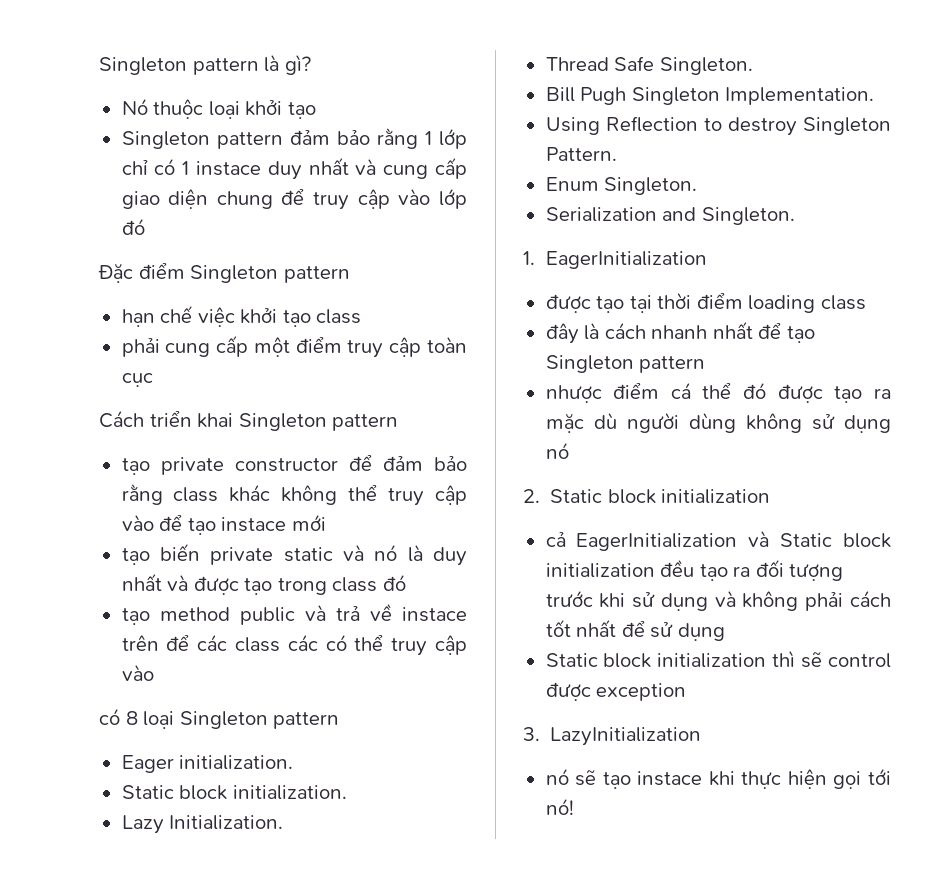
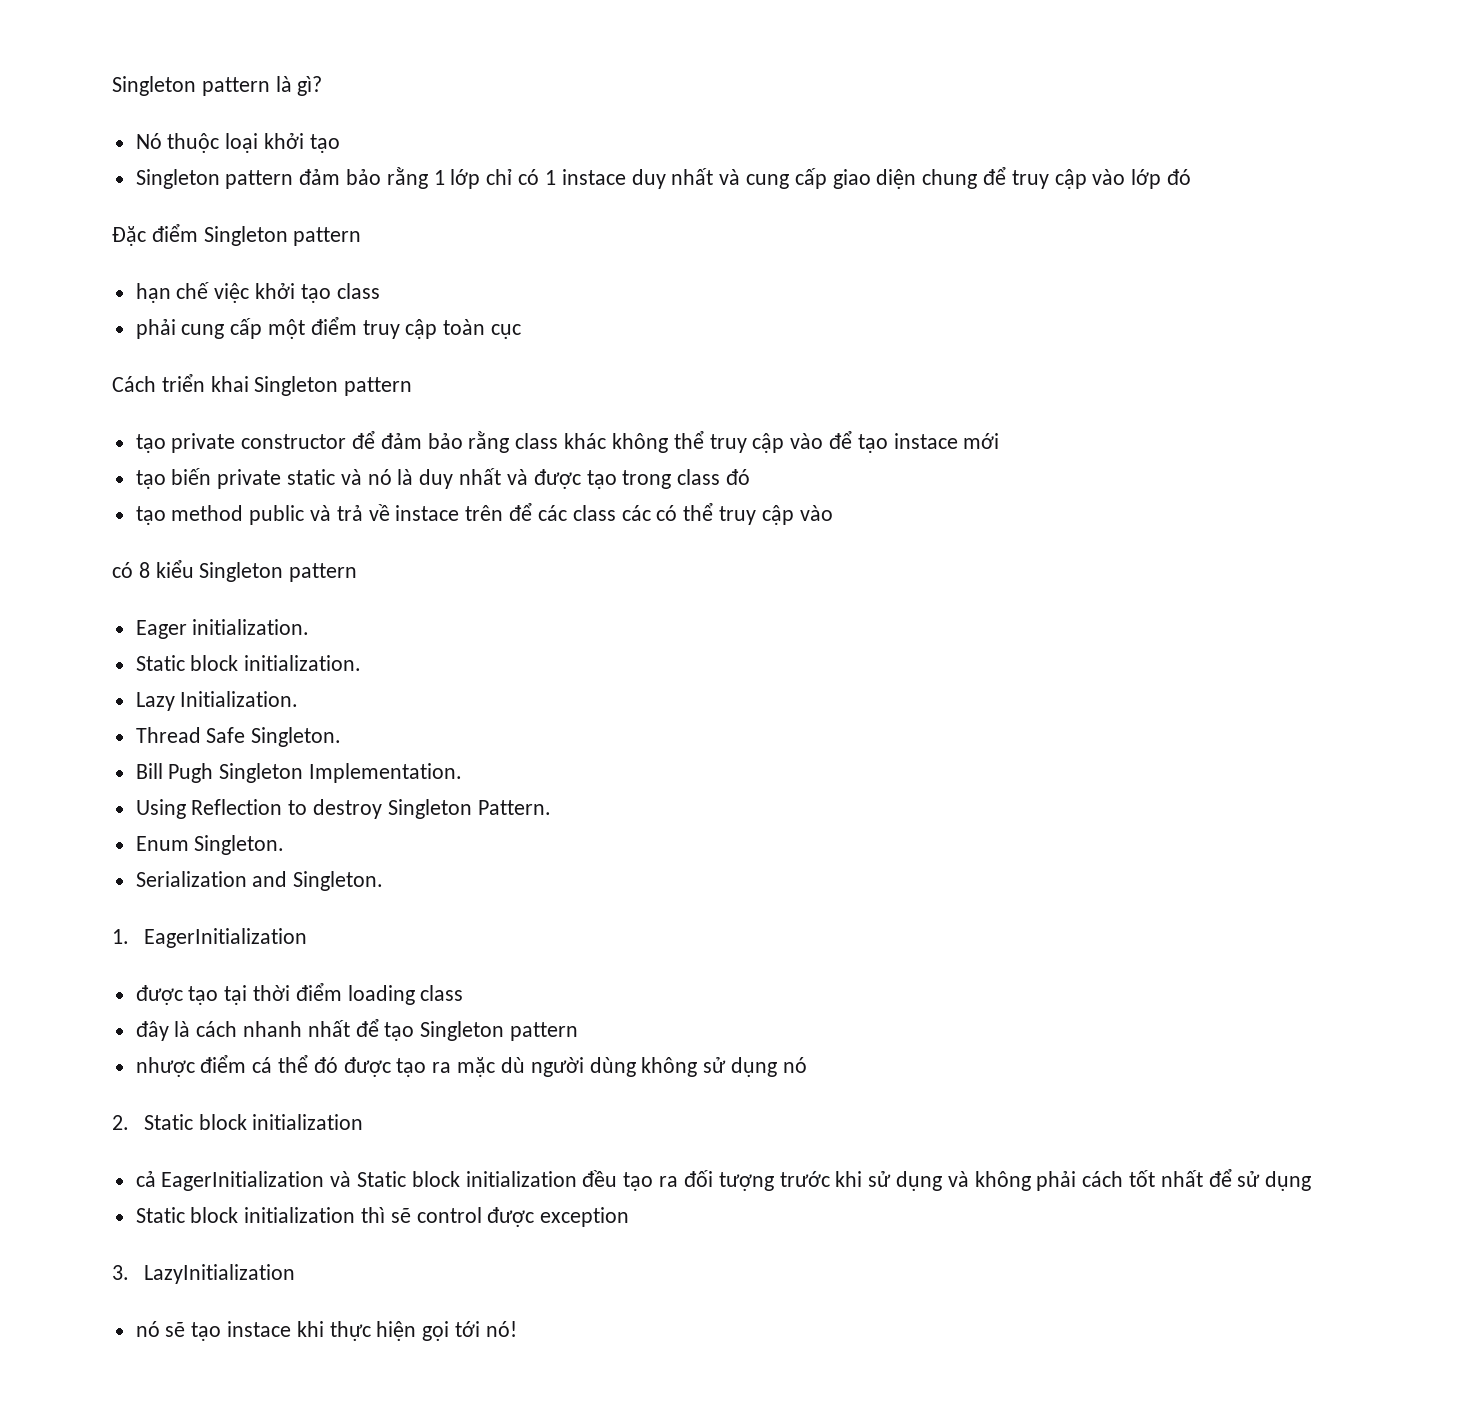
- có 8 loại Singleton pattern
+ có 8 kiểu Singleton pattern

